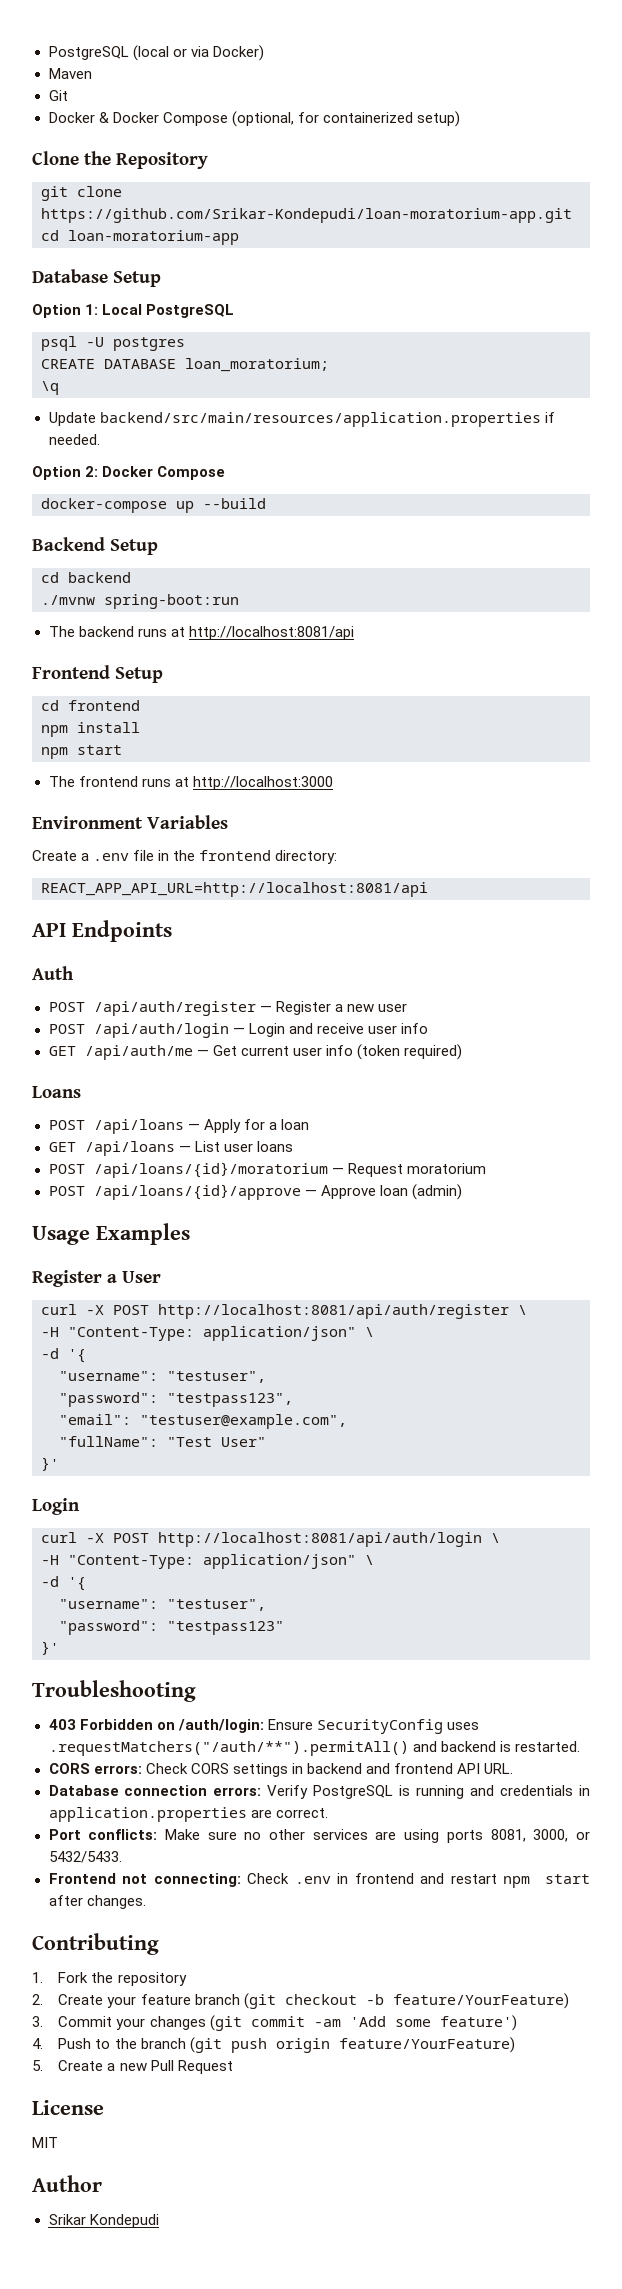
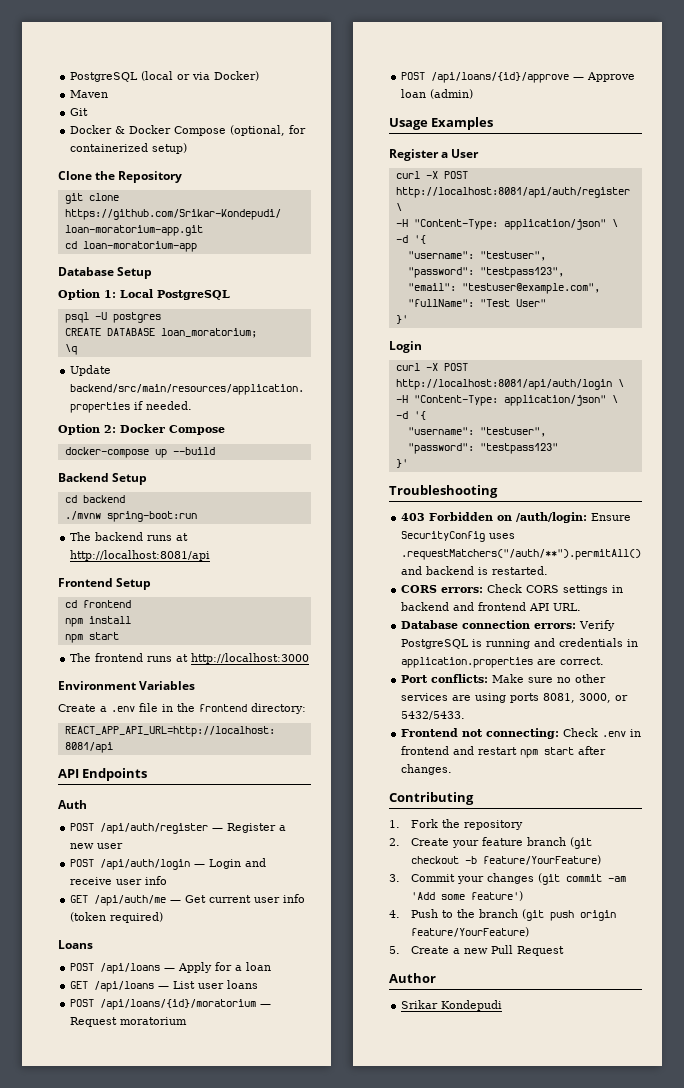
- License
- MIT

